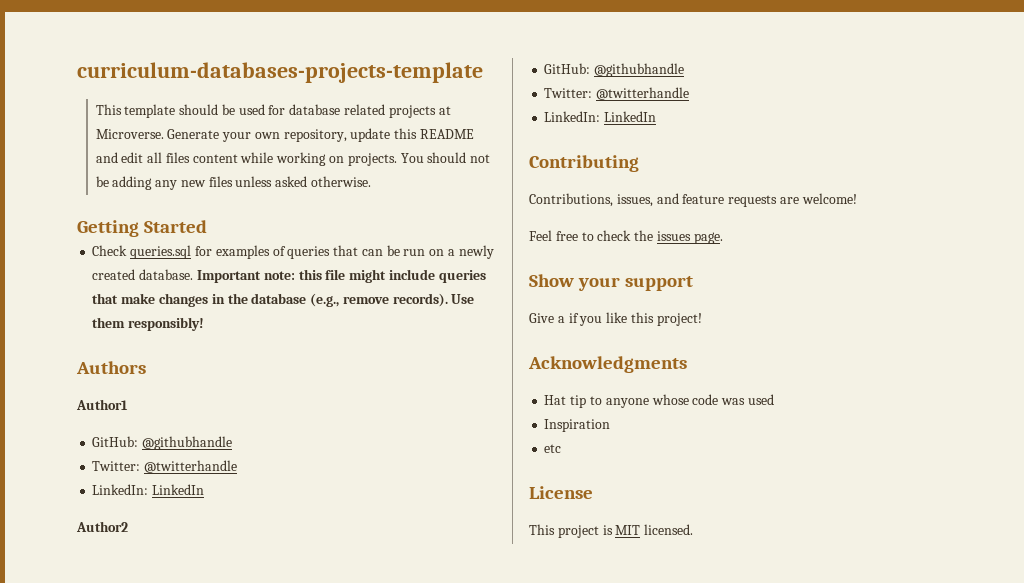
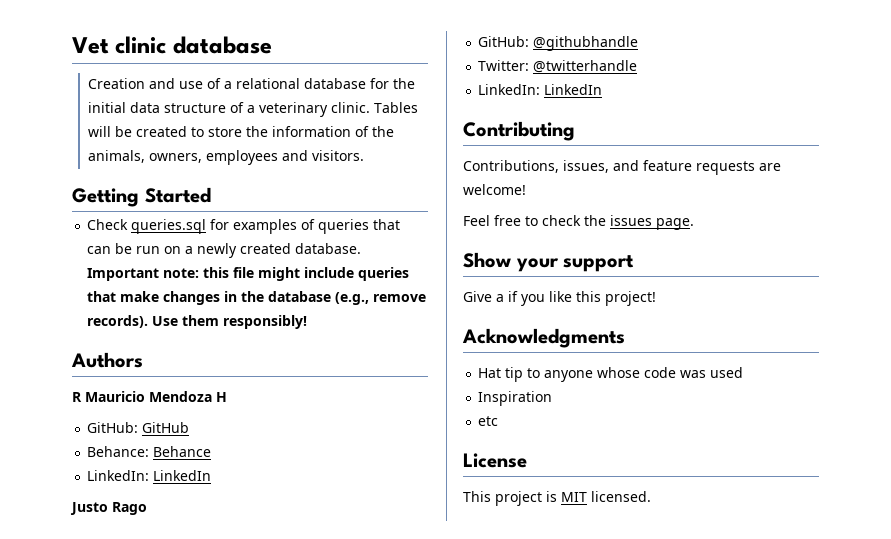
- curriculum-databases-projects-template
- This template should be used for database related projects at Microverse. Generate your own repository, update this README and edit all files content while working on projects. You should not be adding any new files unless asked otherwise.
+ Vet clinic database
+ Creation and use of a relational database for the initial data structure of a veterinary clinic. Tables will be created to store the information of the animals, owners, employees and visitors.
- Author1
- GitHub: @githubhandle
- Twitter: @twitterhandle
+ R Mauricio Mendoza H
+ GitHub: GitHub
+ Behance: Behance
  LinkedIn: LinkedIn
- Author2
+ Justo Rago

